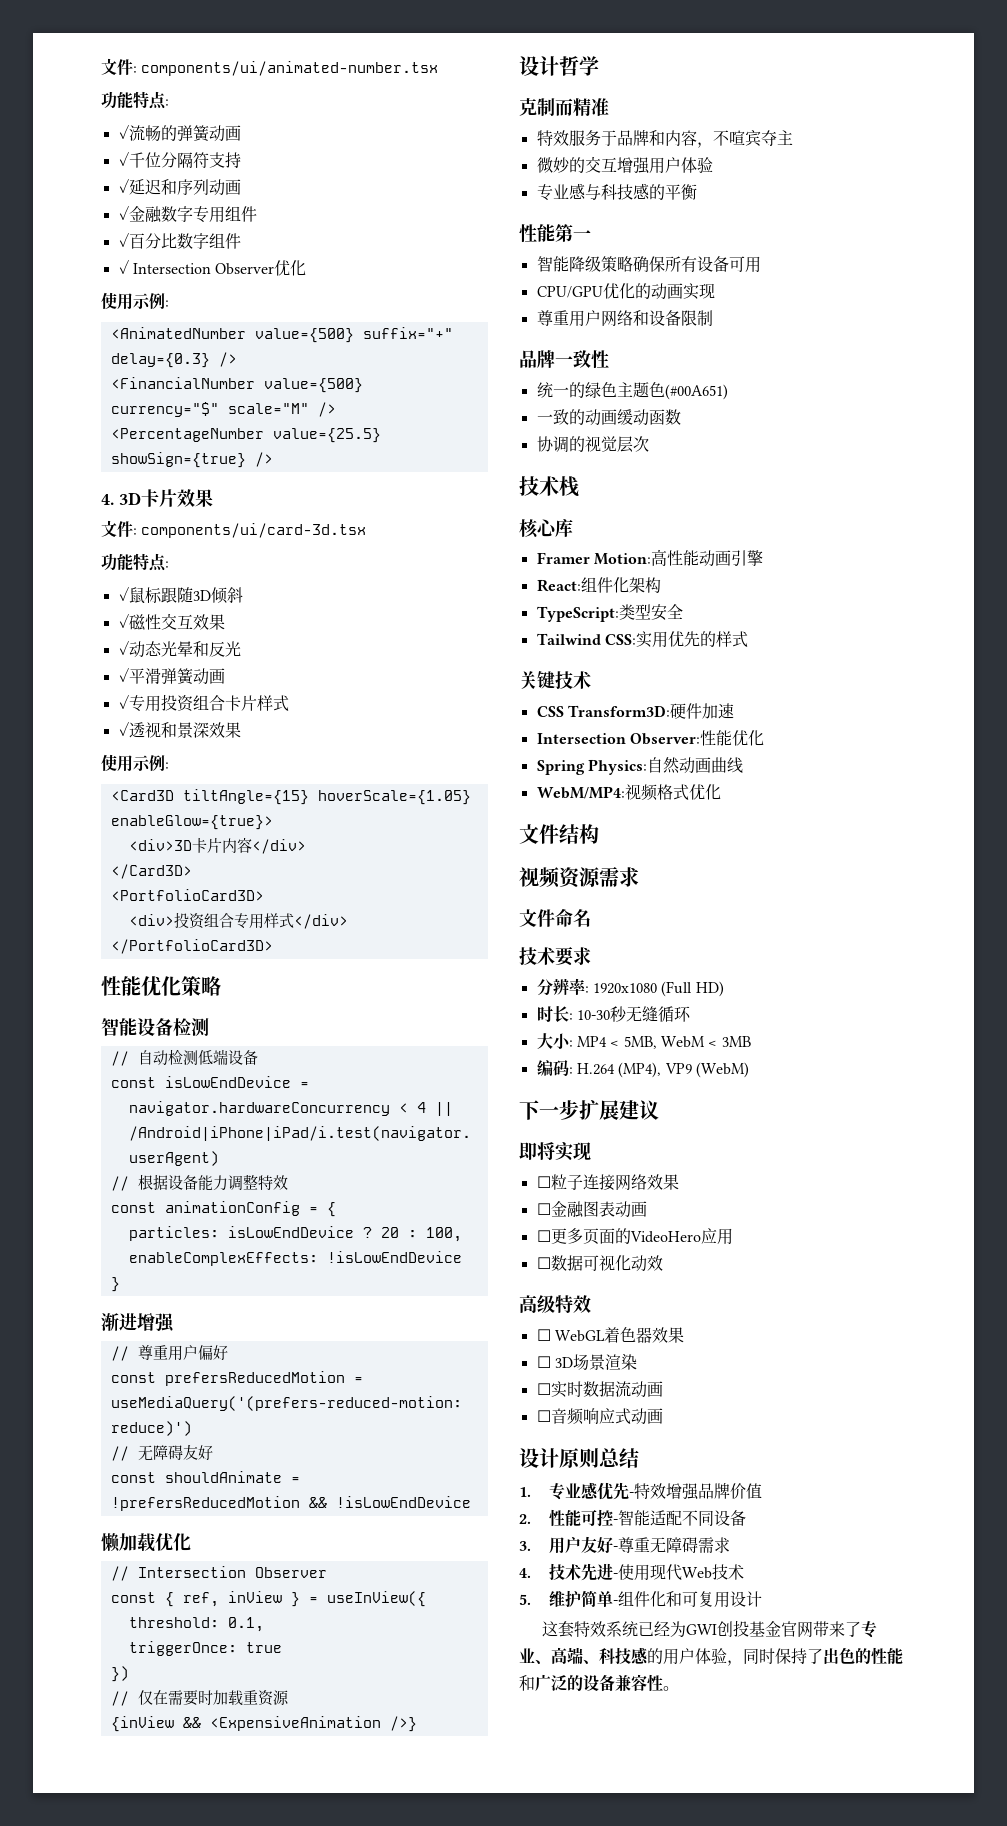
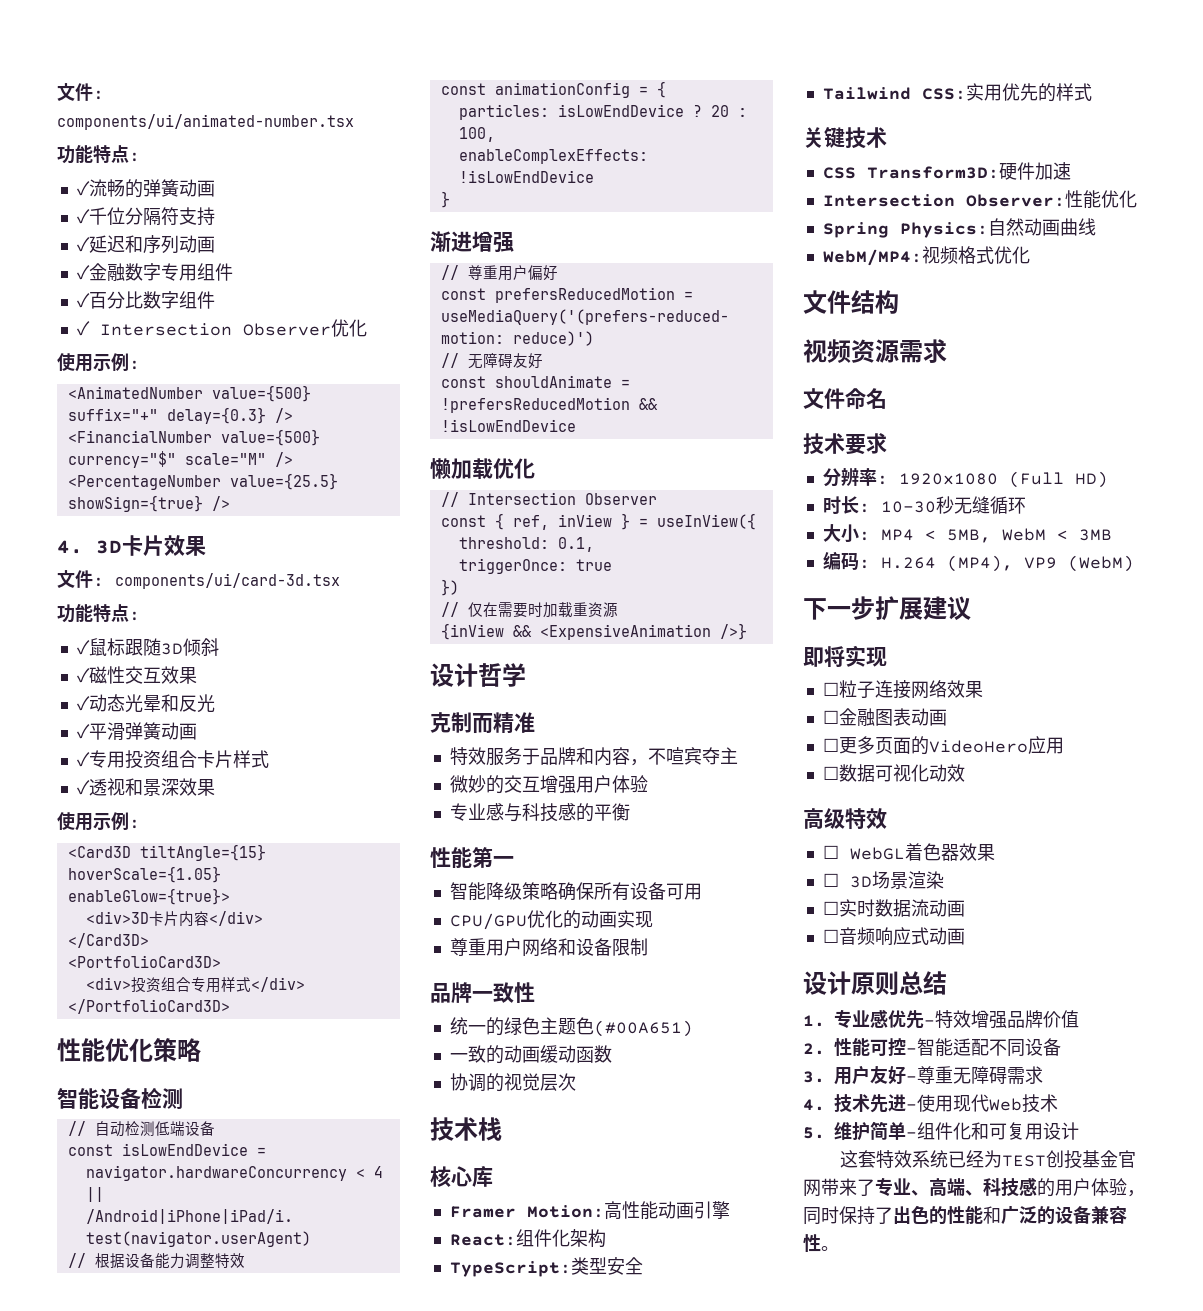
- 这套特效系统已经为GWI创投基金官网带来了专业、高端、科技感的用户体验，同时保持了出色的性能和广泛的设备兼容性。
+ 这套特效系统已经为TEST创投基金官网带来了专业、高端、科技感的用户体验，同时保持了出色的性能和广泛的设备兼容性。

